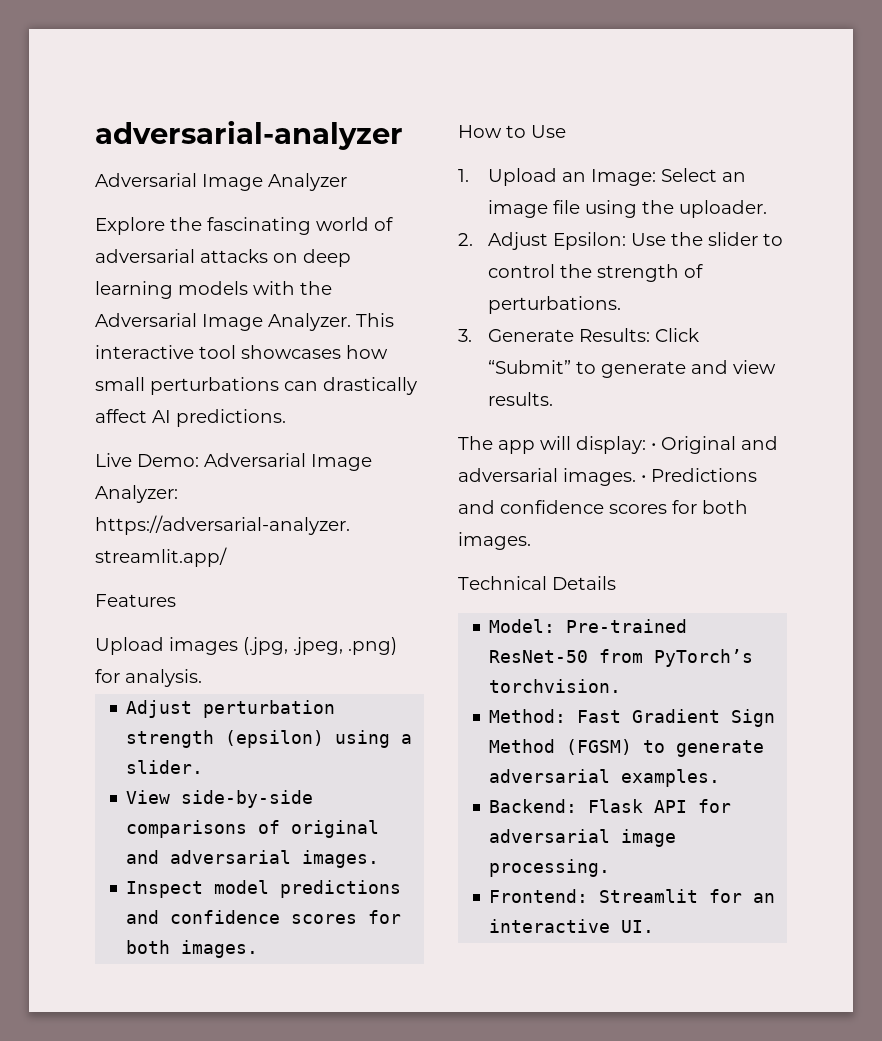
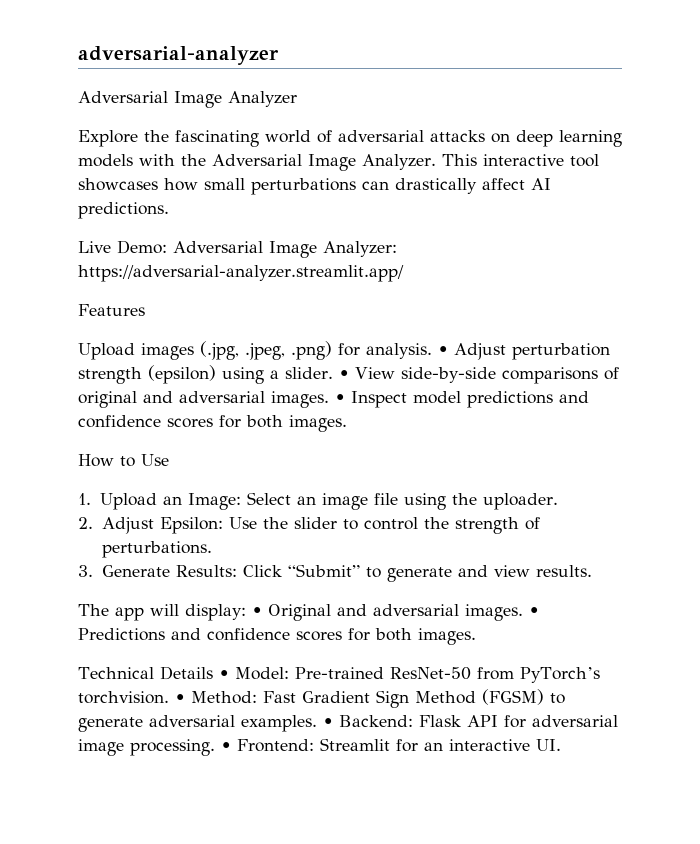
- Upload images (.jpg, .jpeg, .png) for analysis.
- Adjust perturbation strength (epsilon) using a slider.
- View side-by-side comparisons of original and adversarial images.
- Inspect model predictions and confidence scores for both images.
+ Upload images (.jpg, .jpeg, .png) for analysis. • Adjust perturbation strength (epsilon) using a slider. • View side-by-side comparisons of original and adversarial images. • Inspect model predictions and confidence scores for both images.
- Technical Details
- Model: Pre-trained ResNet-50 from PyTorch’s torchvision.
- Method: Fast Gradient Sign Method (FGSM) to generate adversarial examples.
- Backend: Flask API for adversarial image processing.
- Frontend: Streamlit for an interactive UI.
+ Technical Details • Model: Pre-trained ResNet-50 from PyTorch’s torchvision. • Method: Fast Gradient Sign Method (FGSM) to generate adversarial examples. • Backend: Flask API for adversarial image processing. • Frontend: Streamlit for an interactive UI.

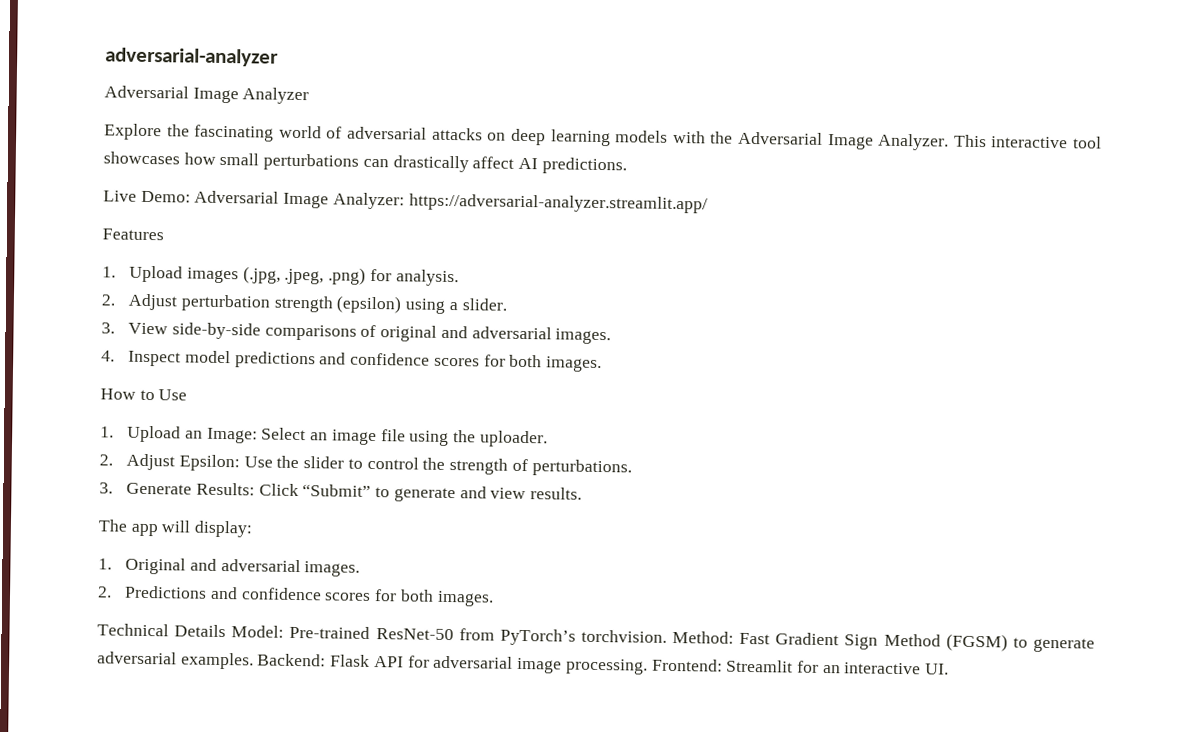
- Upload images (.jpg, .jpeg, .png) for analysis. • Adjust perturbation strength (epsilon) using a slider. • View side-by-side comparisons of original and adversarial images. • Inspect model predictions and confidence scores for both images.
+ 1. Upload images (.jpg, .jpeg, .png) for analysis.
+ 2. Adjust perturbation strength (epsilon) using a slider.
+ 3. View side-by-side comparisons of original and adversarial images.
+ 4. Inspect model predictions and confidence scores for both images.
- The app will display: • Original and adversarial images. • Predictions and confidence scores for both images.
+ The app will display:
+ 1. Original and adversarial images.
+ 2. Predictions and confidence scores for both images.
- Technical Details • Model: Pre-trained ResNet-50 from PyTorch’s torchvision.
+ Technical Details Model: Pre-trained ResNet-50 from PyTorch’s torchvision.
- • Method: Fast Gradient Sign Method (FGSM) to generate adversarial examples.
+ Method: Fast Gradient Sign Method (FGSM) to generate adversarial examples.
- • Backend: Flask API for adversarial image processing.
+ Backend: Flask API for adversarial image processing.
- • Frontend: Streamlit for an interactive UI.
+ Frontend: Streamlit for an interactive UI.

